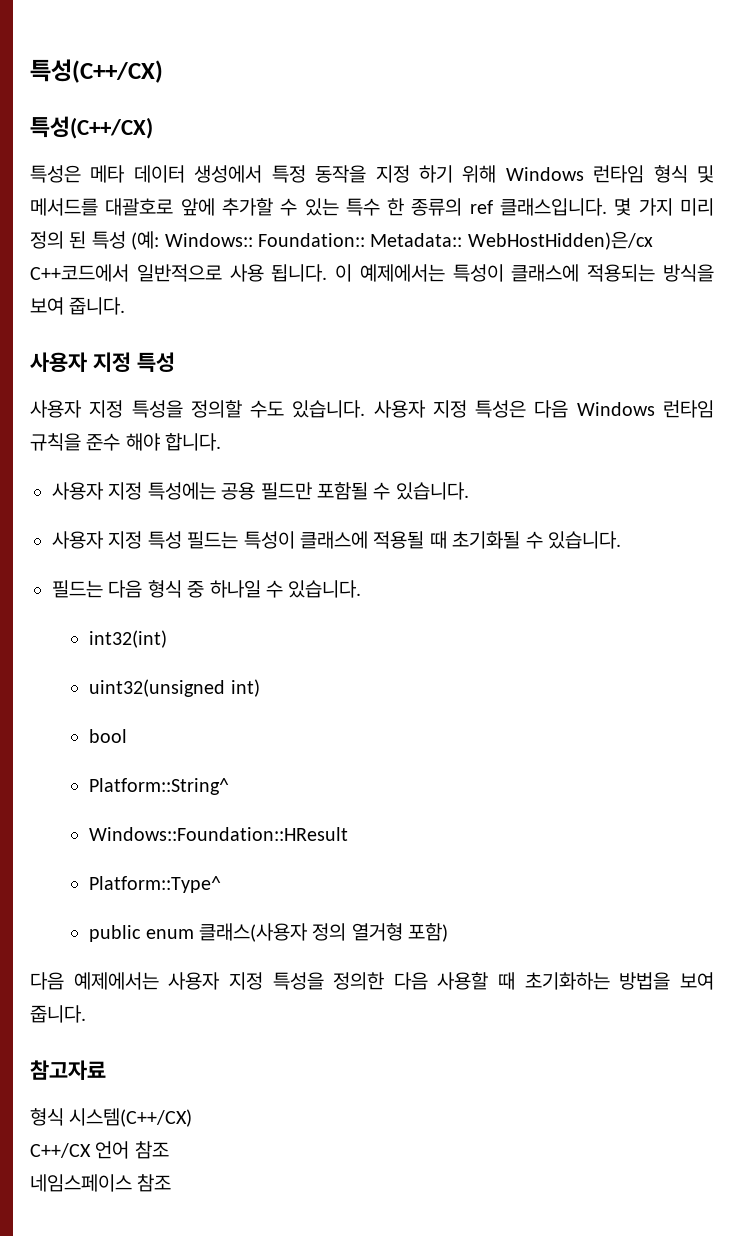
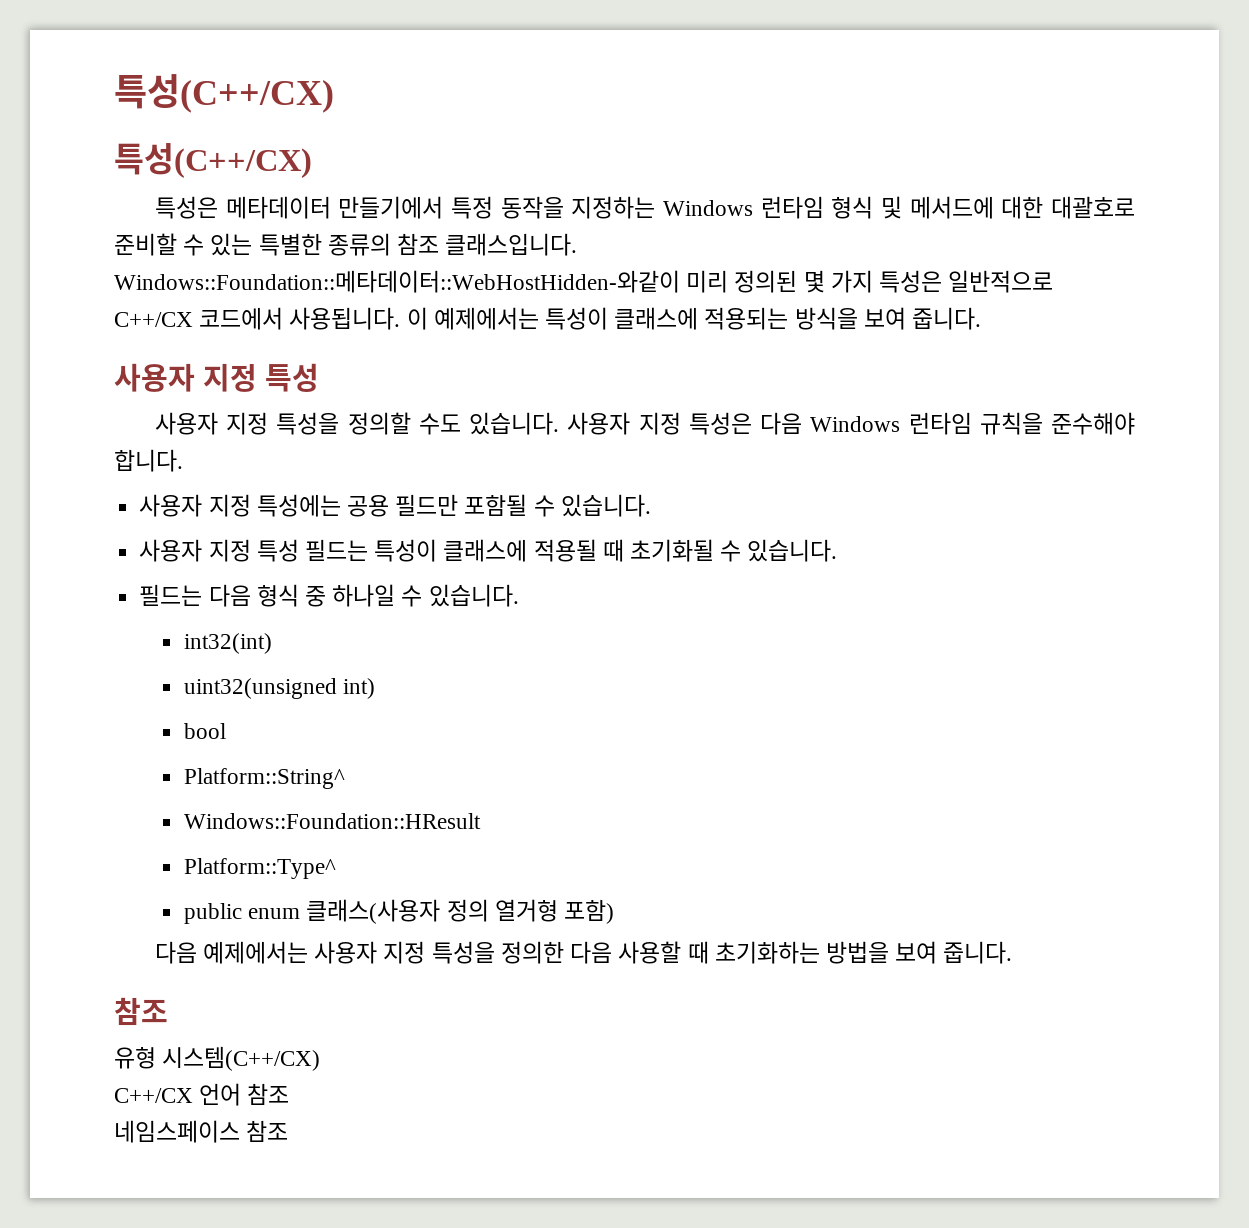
- 특성은 메타 데이터 생성에서 특정 동작을 지정 하기 위해 Windows 런타임 형식 및 메서드를 대괄호로 앞에 추가할 수 있는 특수 한 종류의 ref 클래스입니다. 몇 가지 미리 정의 된 특성 (예: Windows:: Foundation:: Metadata:: WebHostHidden)은/cx C++코드에서 일반적으로 사용 됩니다.
+ 특성은 메타데이터 만들기에서 특정 동작을 지정하는 Windows 런타임 형식 및 메서드에 대한 대괄호로 준비할 수 있는 특별한 종류의 참조 클래스입니다. Windows::Foundation::메타데이터::WebHostHidden-와같이 미리 정의된 몇 가지 특성은 일반적으로 C++/CX 코드에서 사용됩니다.
- 사용자 지정 특성은 다음 Windows 런타임 규칙을 준수 해야 합니다.
+ 사용자 지정 특성은 다음 Windows 런타임 규칙을 준수해야 합니다.
  다음 예제에서는 사용자 지정 특성을 정의한 다음 사용할 때 초기화하는 방법을 보여 줍니다.
- 참고자료
- 형식 시스템(C++/CX)
+ 참조
+ 유형 시스템(C++/CX)

